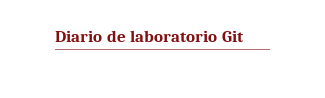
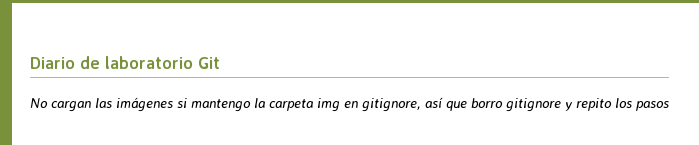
+ No cargan las imágenes si mantengo la carpeta img en gitignore, así que borro gitignore y repito los pasos

